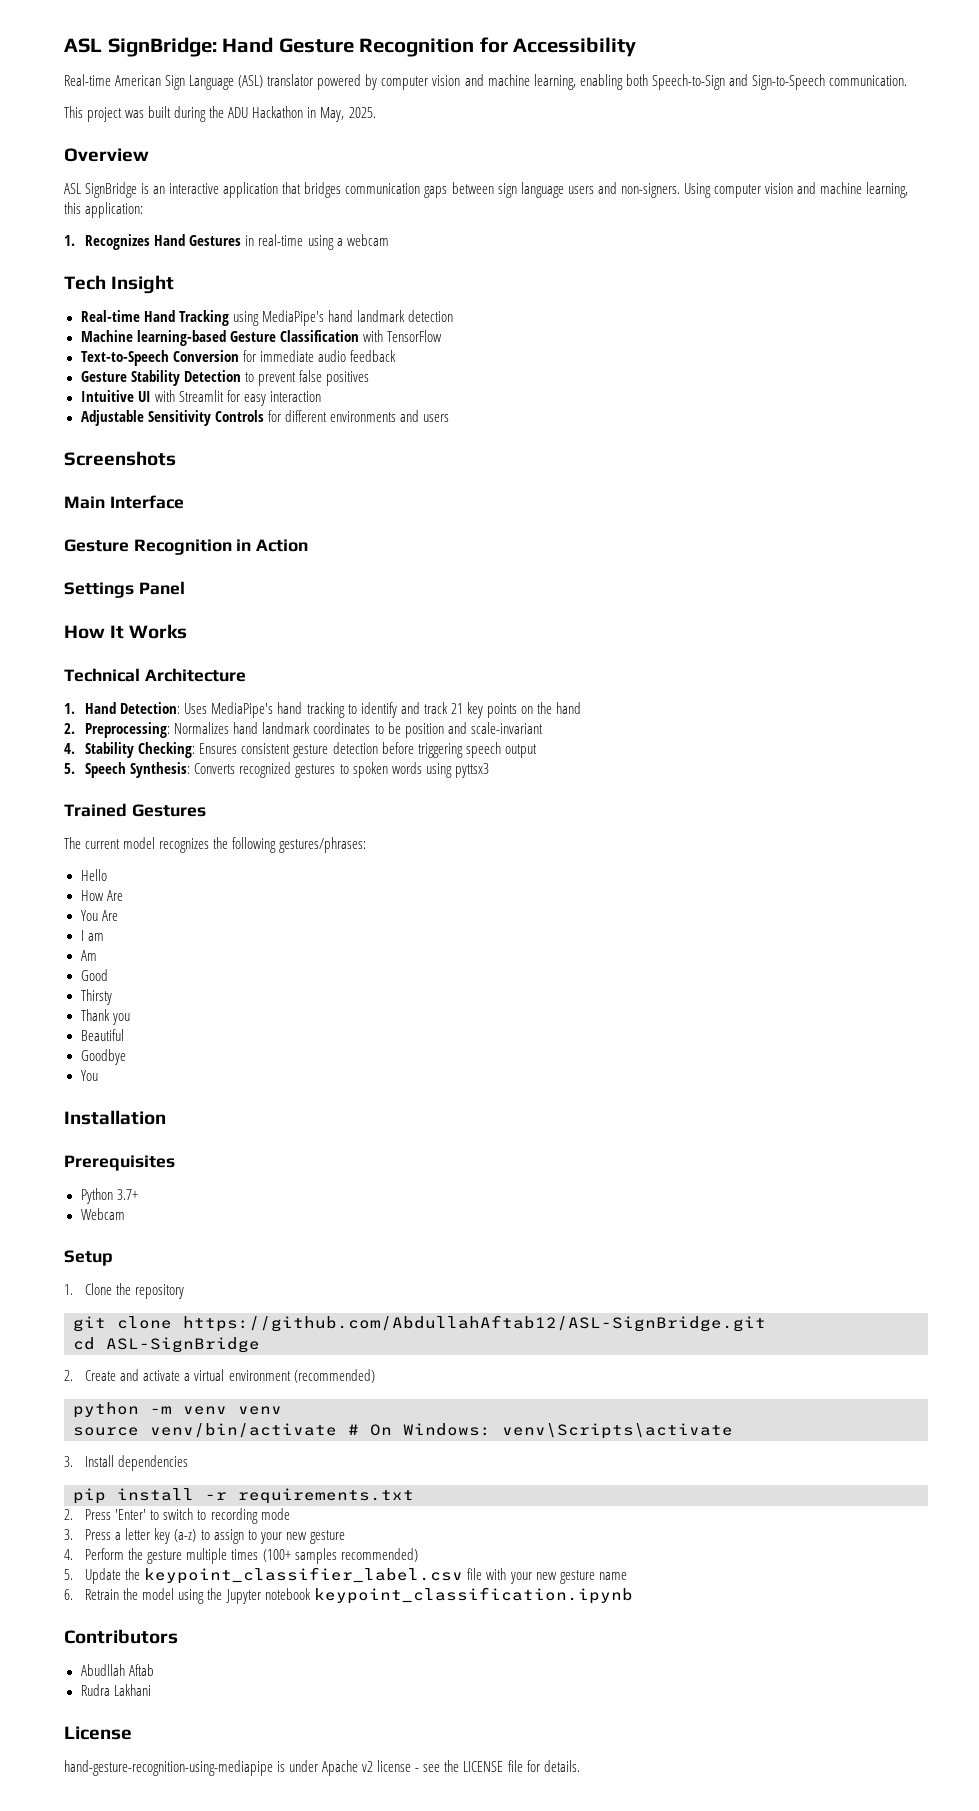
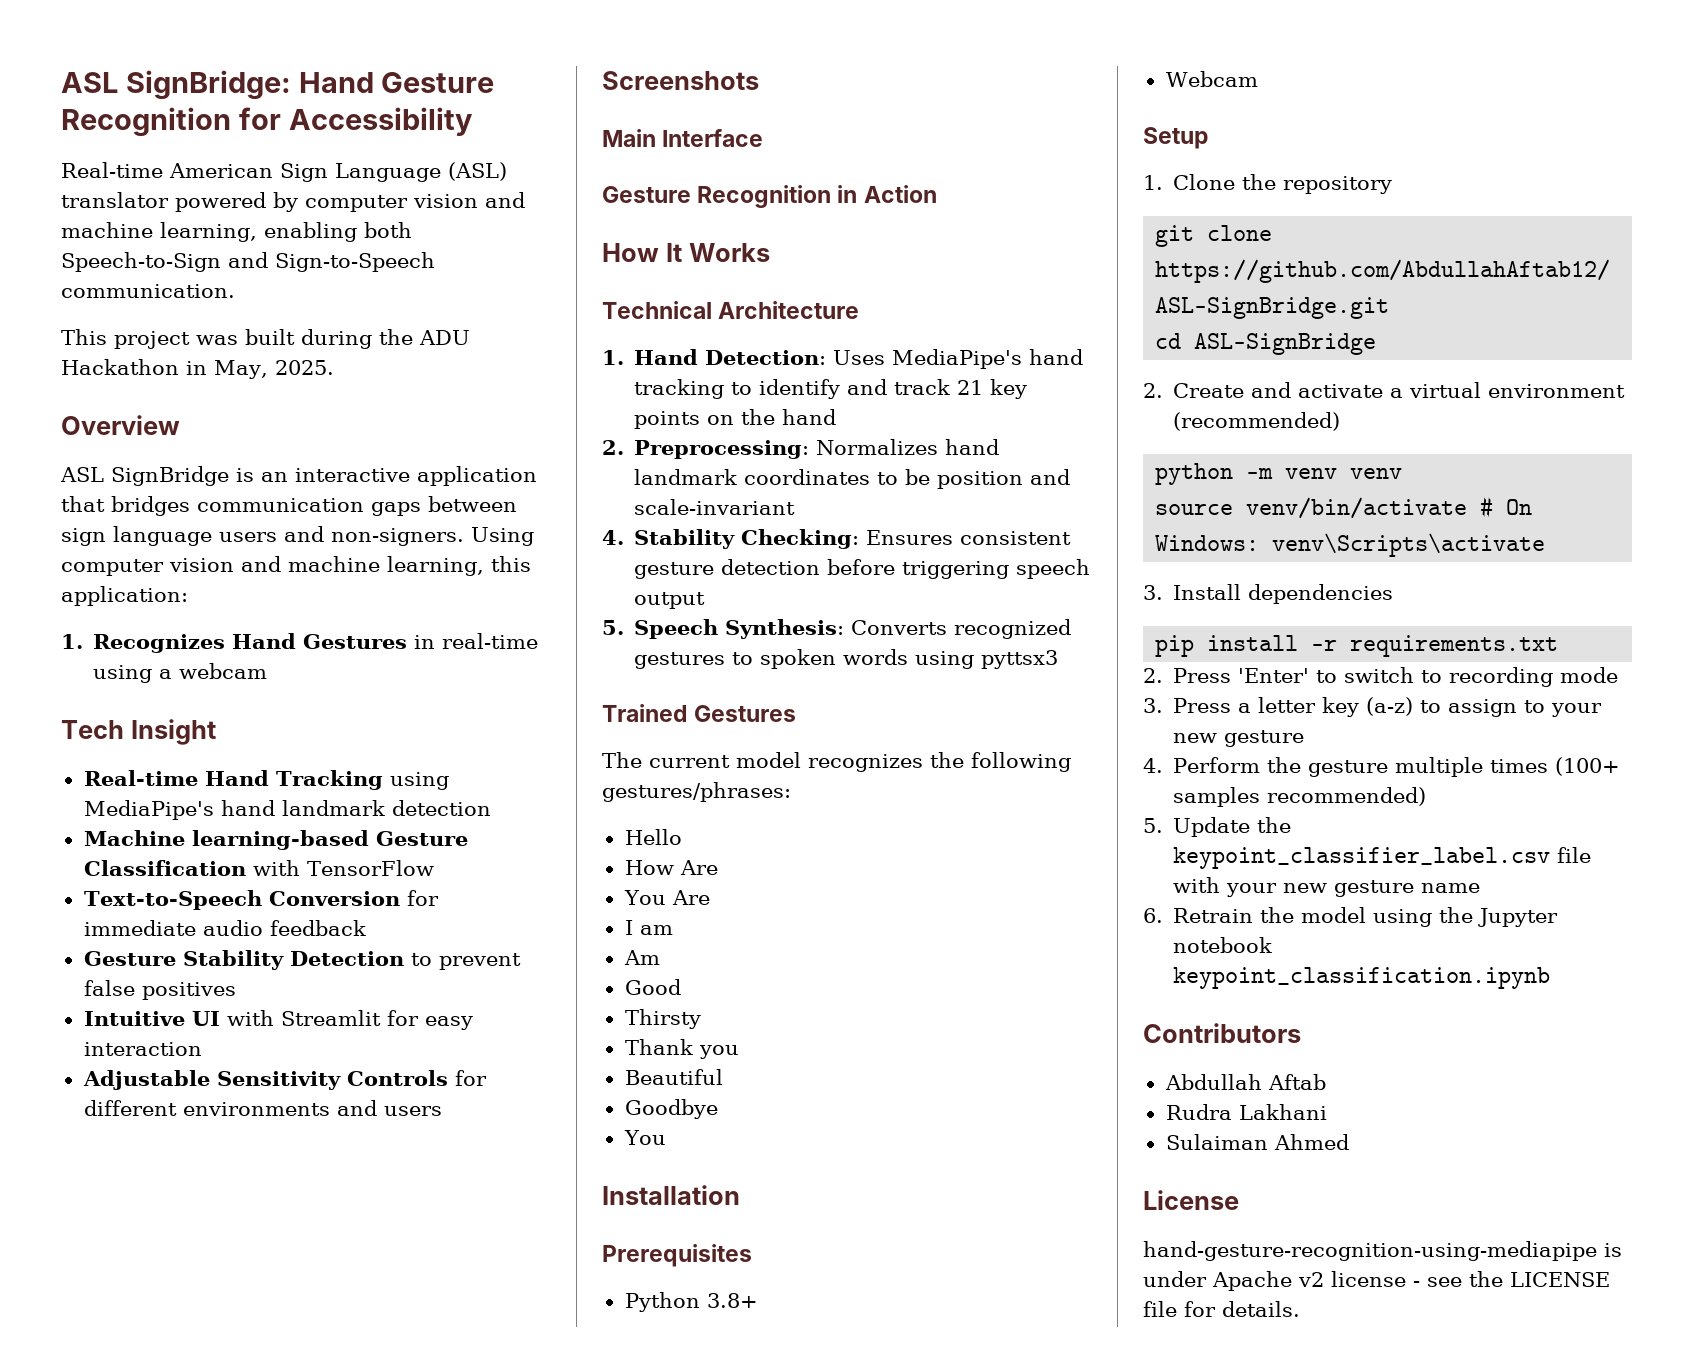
- Settings Panel
- Python 3.7+
+ Python 3.8+
- Abudllah Aftab
+ Abdullah Aftab
+ Sulaiman Ahmed

